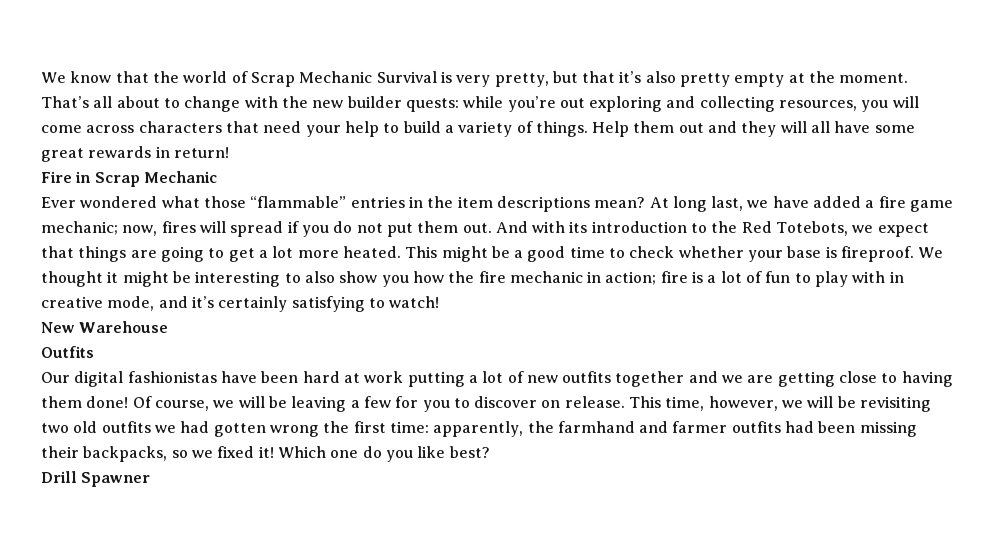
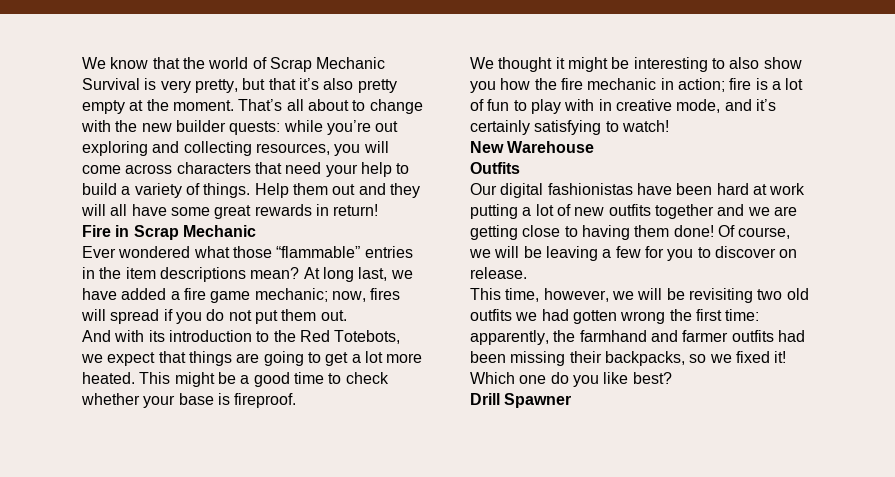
- At long last, we have added a fire game mechanic; now, fires will spread if you do not put them out. And with its introduction to the Red Totebots, we expect that things are going to get a lot more heated.
+ At long last, we have added a fire game mechanic; now, fires will spread if you do not put them out.
+ And with its introduction to the Red Totebots, we expect that things are going to get a lot more heated.
- This might be a good time to check whether your base is fireproof. We thought it might be interesting to also show you how the fire mechanic in action; fire is a lot of fun to play with in creative mode, and it’s certainly satisfying to watch!
+ This might be a good time to check whether your base is fireproof.
+ We thought it might be interesting to also show you how the fire mechanic in action; fire is a lot of fun to play with in creative mode, and it’s certainly satisfying to watch!
- Of course, we will be leaving a few for you to discover on release. This time, however, we will be revisiting two old outfits we had gotten wrong the first time: apparently, the farmhand and farmer outfits had been missing their backpacks, so we fixed it!
+ Of course, we will be leaving a few for you to discover on release.
+ This time, however, we will be revisiting two old outfits we had gotten wrong the first time: apparently, the farmhand and farmer outfits had been missing their backpacks, so we fixed it!

